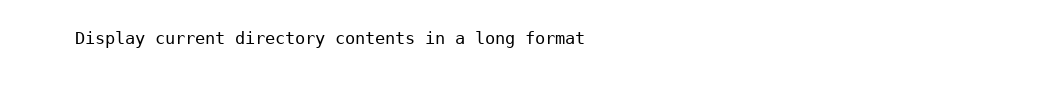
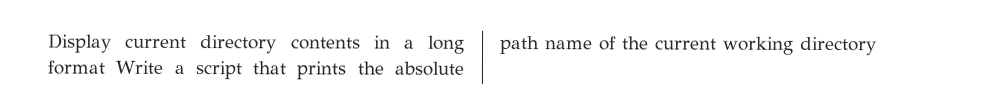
- Display current directory contents in a long format
+ Display current directory contents in a long format Write a script that prints the absolute path name of the current working directory

